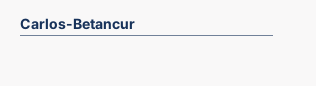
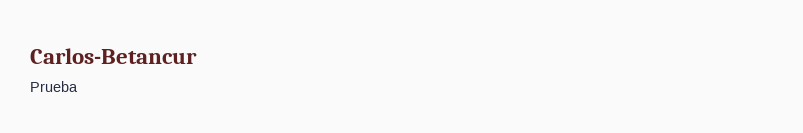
+ Prueba

